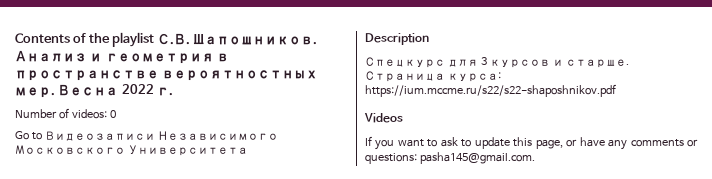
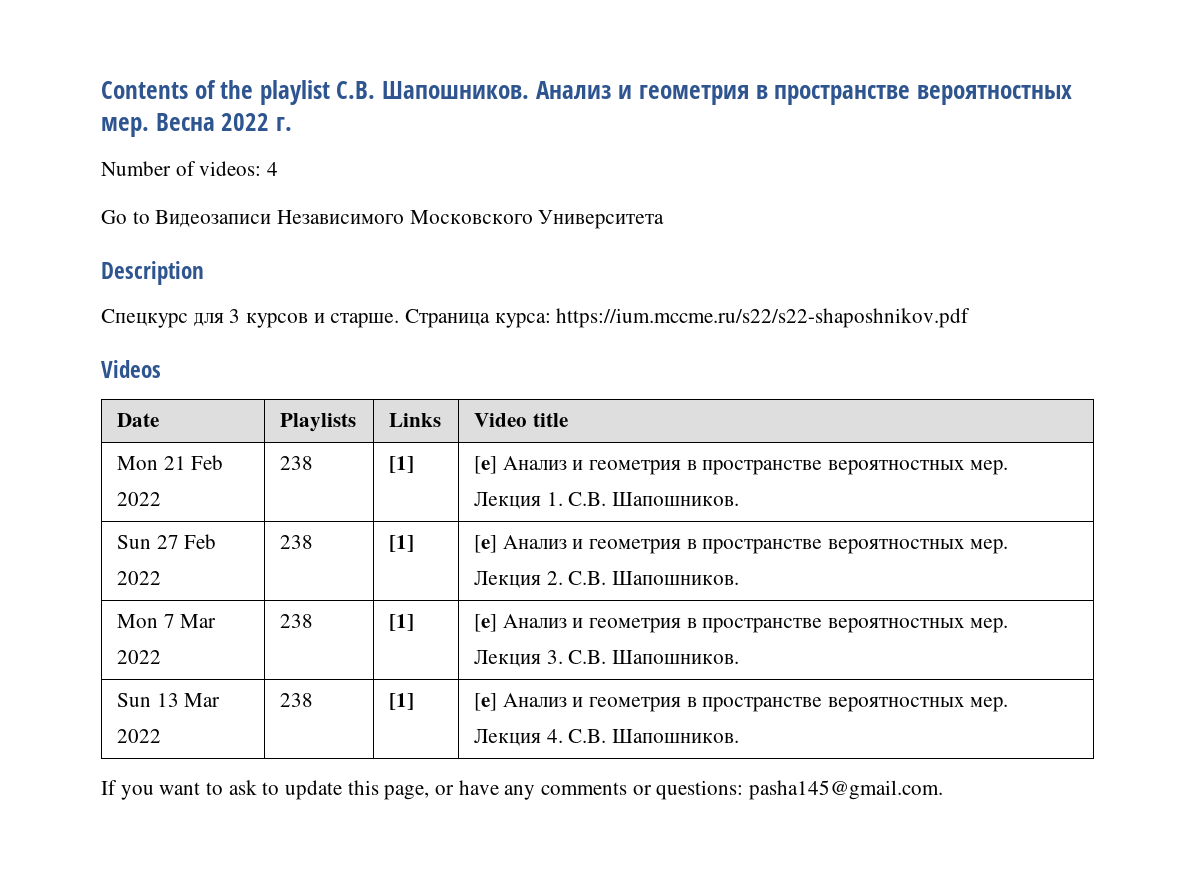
- Number of videos: 0
+ Number of videos: 4
+ Date | Playlists | Links | Video title
+ Mon 21 Feb 2022 | 238 | [1] | [e] Анализ и геометрия в пространстве вероятностных мер. Лекция 1. С.В. Шапошников.
+ Sun 27 Feb 2022 | 238 | [1] | [e] Анализ и геометрия в пространстве вероятностных мер. Лекция 2. С.В. Шапошников.
+ Mon 7 Mar 2022 | 238 | [1] | [e] Анализ и геометрия в пространстве вероятностных мер. Лекция 3. С.В. Шапошников.
+ Sun 13 Mar 2022 | 238 | [1] | [e] Анализ и геометрия в пространстве вероятностных мер. Лекция 4. С.В. Шапошников.

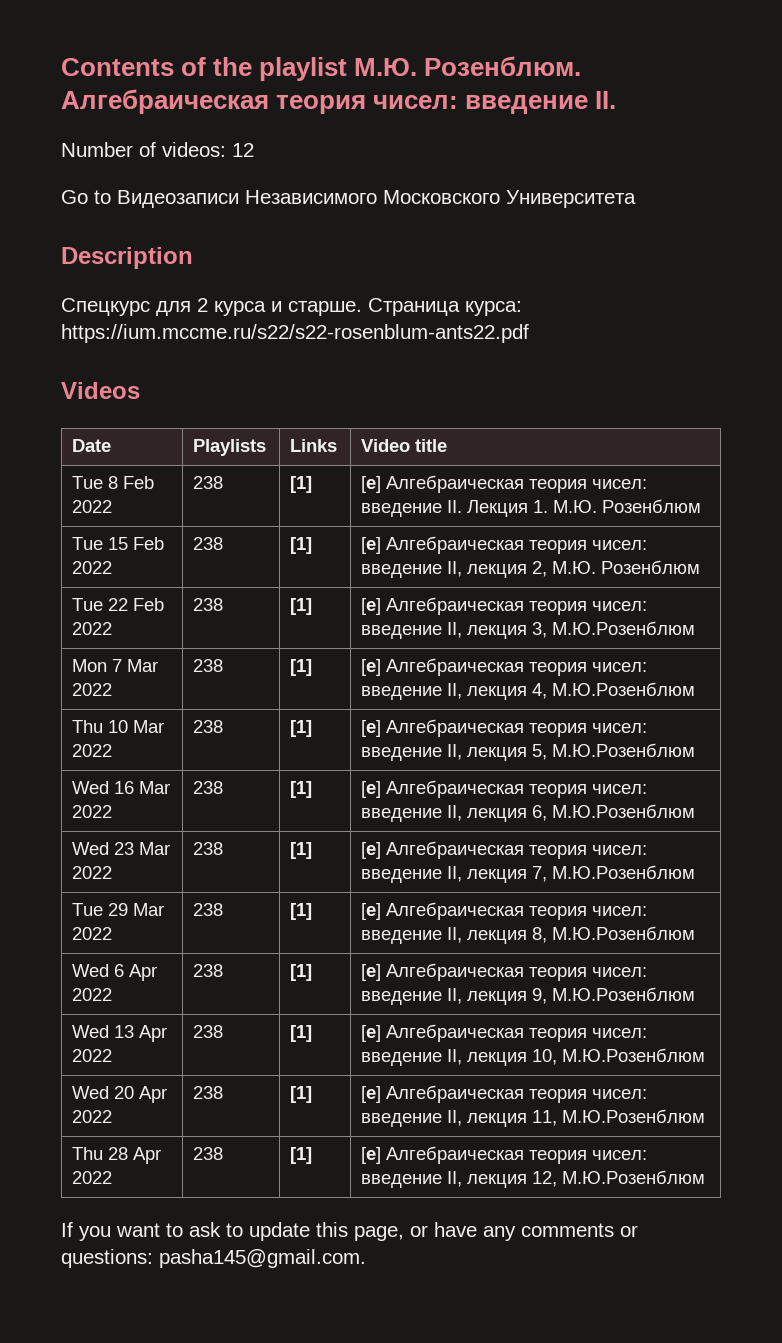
- Contents of the playlist С.В. Шапошников. Анализ и геометрия в пространстве вероятностных мер. Весна 2022 г.
+ Contents of the playlist М.Ю. Розенблюм. Алгебраическая теория чисел: введение II.
- Number of videos: 4
+ Number of videos: 12
- Спецкурс для 3 курсов и старше.
+ Спецкурс для 2 курса и старше.
- Страница курса: https://ium.mccme.ru/s22/s22-shaposhnikov.pdf
+ Страница курса: https://ium.mccme.ru/s22/s22-rosenblum-ants22.pdf
- Mon 21 Feb 2022 | 238 | [1] | [e] Анализ и геометрия в пространстве вероятностных мер. Лекция 1. С.В. Шапошников.
- Sun 27 Feb 2022 | 238 | [1] | [e] Анализ и геометрия в пространстве вероятностных мер. Лекция 2. С.В. Шапошников.
+ Tue 8 Feb 2022 | 238 | [1] | [e] Алгебраическая теория чисел: введение II. Лекция 1. М.Ю. Розенблюм
+ Tue 15 Feb 2022 | 238 | [1] | [e] Алгебраическая теория чисел: введение II, лекция 2, М.Ю. Розенблюм
+ Tue 22 Feb 2022 | 238 | [1] | [e] Алгебраическая теория чисел: введение II, лекция 3, М.Ю.Розенблюм
- Mon 7 Mar 2022 | 238 | [1] | [e] Анализ и геометрия в пространстве вероятностных мер. Лекция 3. С.В. Шапошников.
- Sun 13 Mar 2022 | 238 | [1] | [e] Анализ и геометрия в пространстве вероятностных мер. Лекция 4. С.В. Шапошников.
+ Mon 7 Mar 2022 | 238 | [1] | [e] Алгебраическая теория чисел: введение II, лекция 4, М.Ю.Розенблюм
+ Thu 10 Mar 2022 | 238 | [1] | [e] Алгебраическая теория чисел: введение II, лекция 5, М.Ю.Розенблюм
+ Wed 16 Mar 2022 | 238 | [1] | [e] Алгебраическая теория чисел: введение II, лекция 6, М.Ю.Розенблюм
+ Wed 23 Mar 2022 | 238 | [1] | [e] Алгебраическая теория чисел: введение II, лекция 7, М.Ю.Розенблюм
+ Tue 29 Mar 2022 | 238 | [1] | [e] Алгебраическая теория чисел: введение II, лекция 8, М.Ю.Розенблюм
+ Wed 6 Apr 2022 | 238 | [1] | [e] Алгебраическая теория чисел: введение II, лекция 9, М.Ю.Розенблюм
+ Wed 13 Apr 2022 | 238 | [1] | [e] Алгебраическая теория чисел: введение II, лекция 10, М.Ю.Розенблюм
+ Wed 20 Apr 2022 | 238 | [1] | [e] Алгебраическая теория чисел: введение II, лекция 11, М.Ю.Розенблюм
+ Thu 28 Apr 2022 | 238 | [1] | [e] Алгебраическая теория чисел: введение II, лекция 12, М.Ю.Розенблюм

